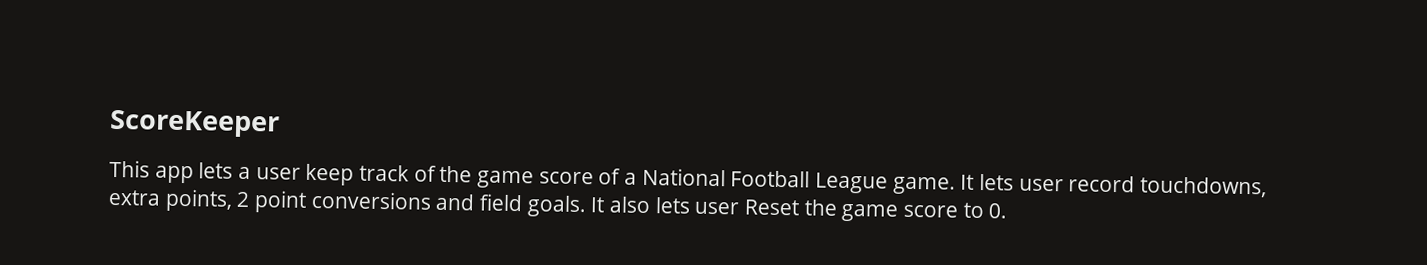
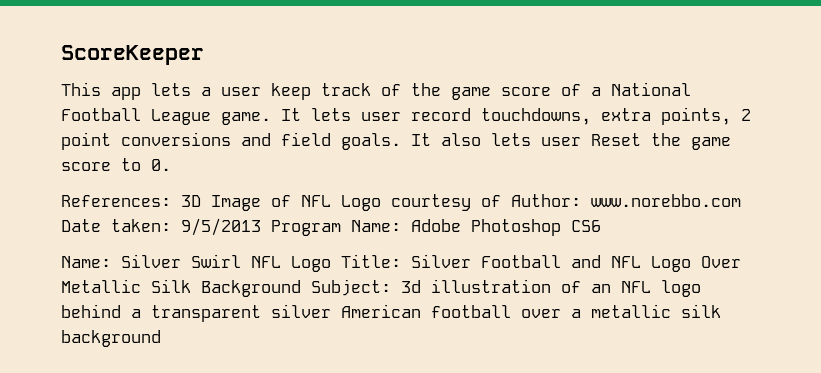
+ References: 3D Image of NFL Logo courtesy of Author: www.norebbo.com Date taken: 9/5/2013 Program Name: Adobe Photoshop CS6
+ Name: Silver Swirl NFL Logo Title: Silver Football and NFL Logo Over Metallic Silk Background Subject: 3d illustration of an NFL logo behind a transparent silver American football over a metallic silk background

